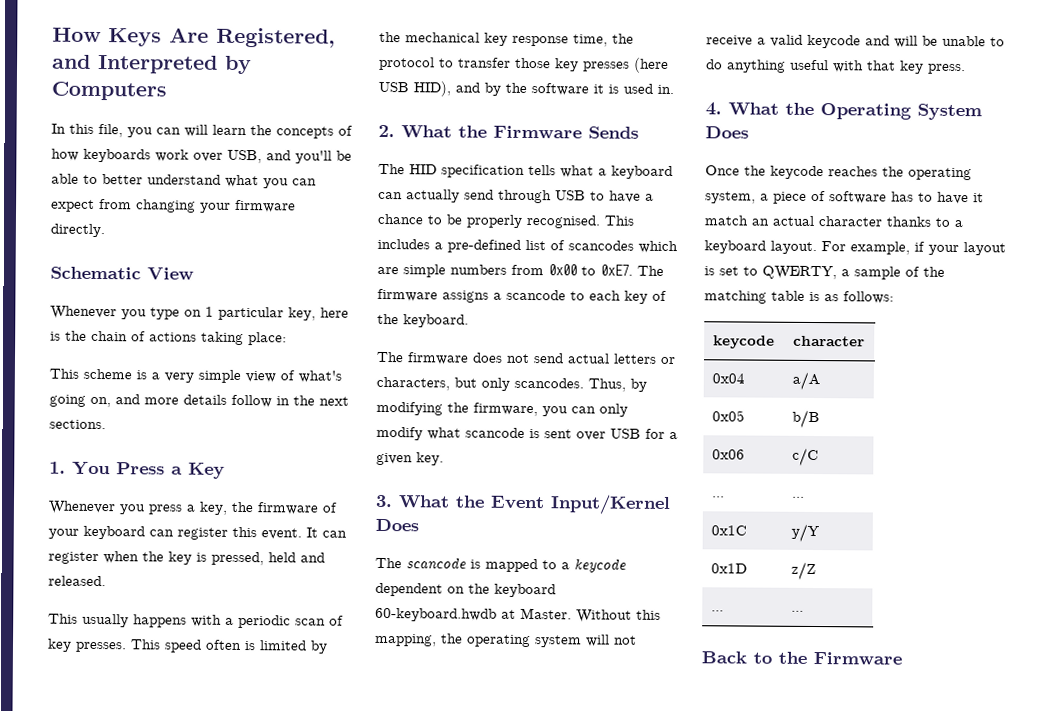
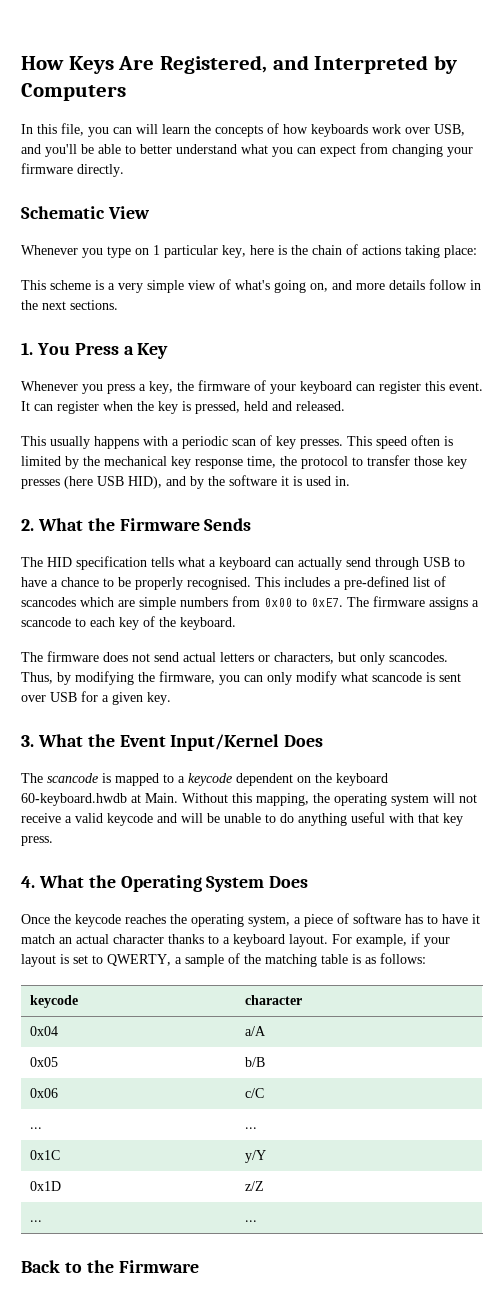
- The scancode is mapped to a keycode dependent on the keyboard 60-keyboard.hwdb at Master.
+ The scancode is mapped to a keycode dependent on the keyboard 60-keyboard.hwdb at Main.

